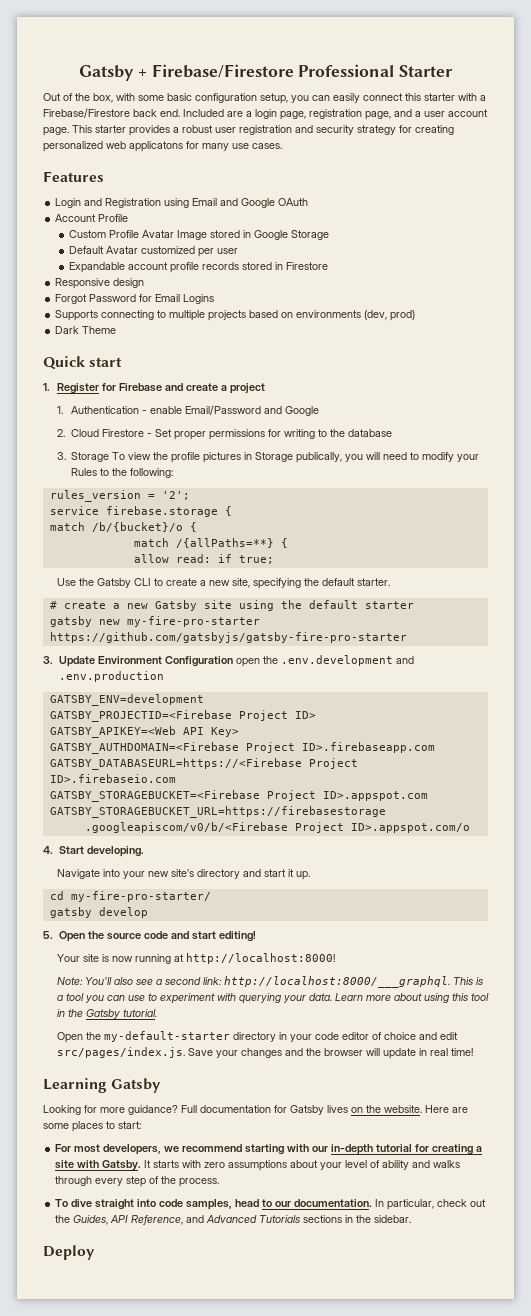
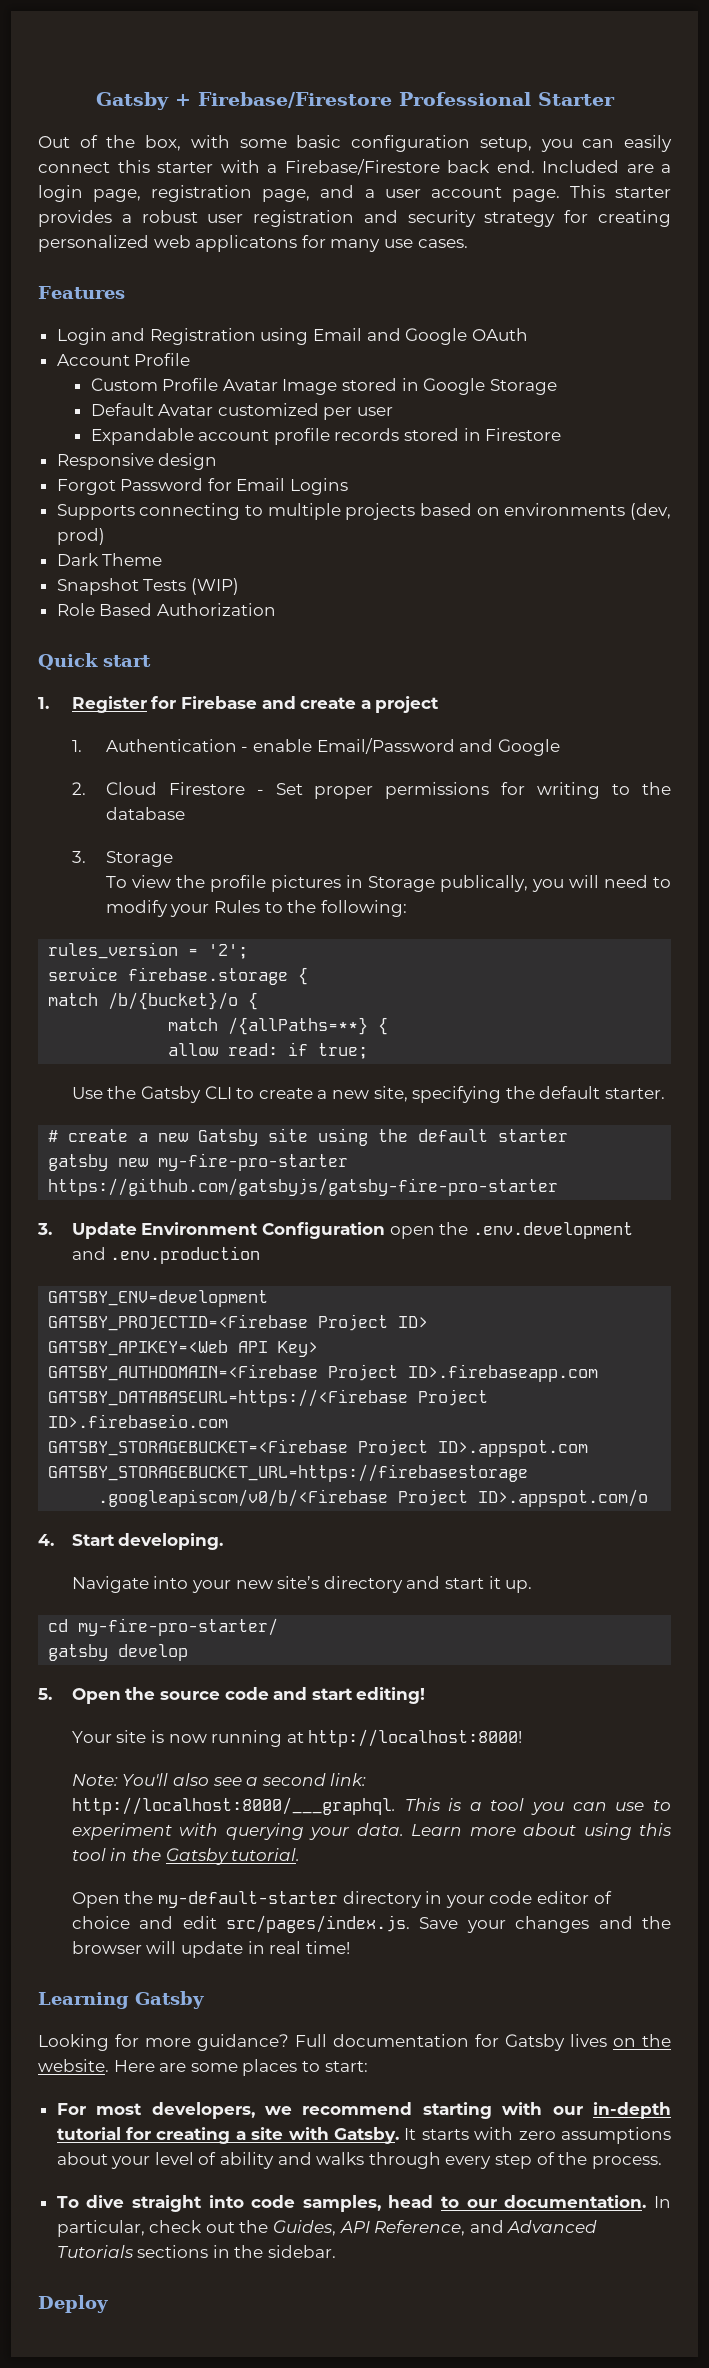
+ Snapshot Tests (WIP)
+ Role Based Authorization
- 3. Storage To view the profile pictures in Storage publically, you will need to modify your Rules to the following:
+ 3. Storage
+ To view the profile pictures in Storage publically, you will need to modify your Rules to the following:

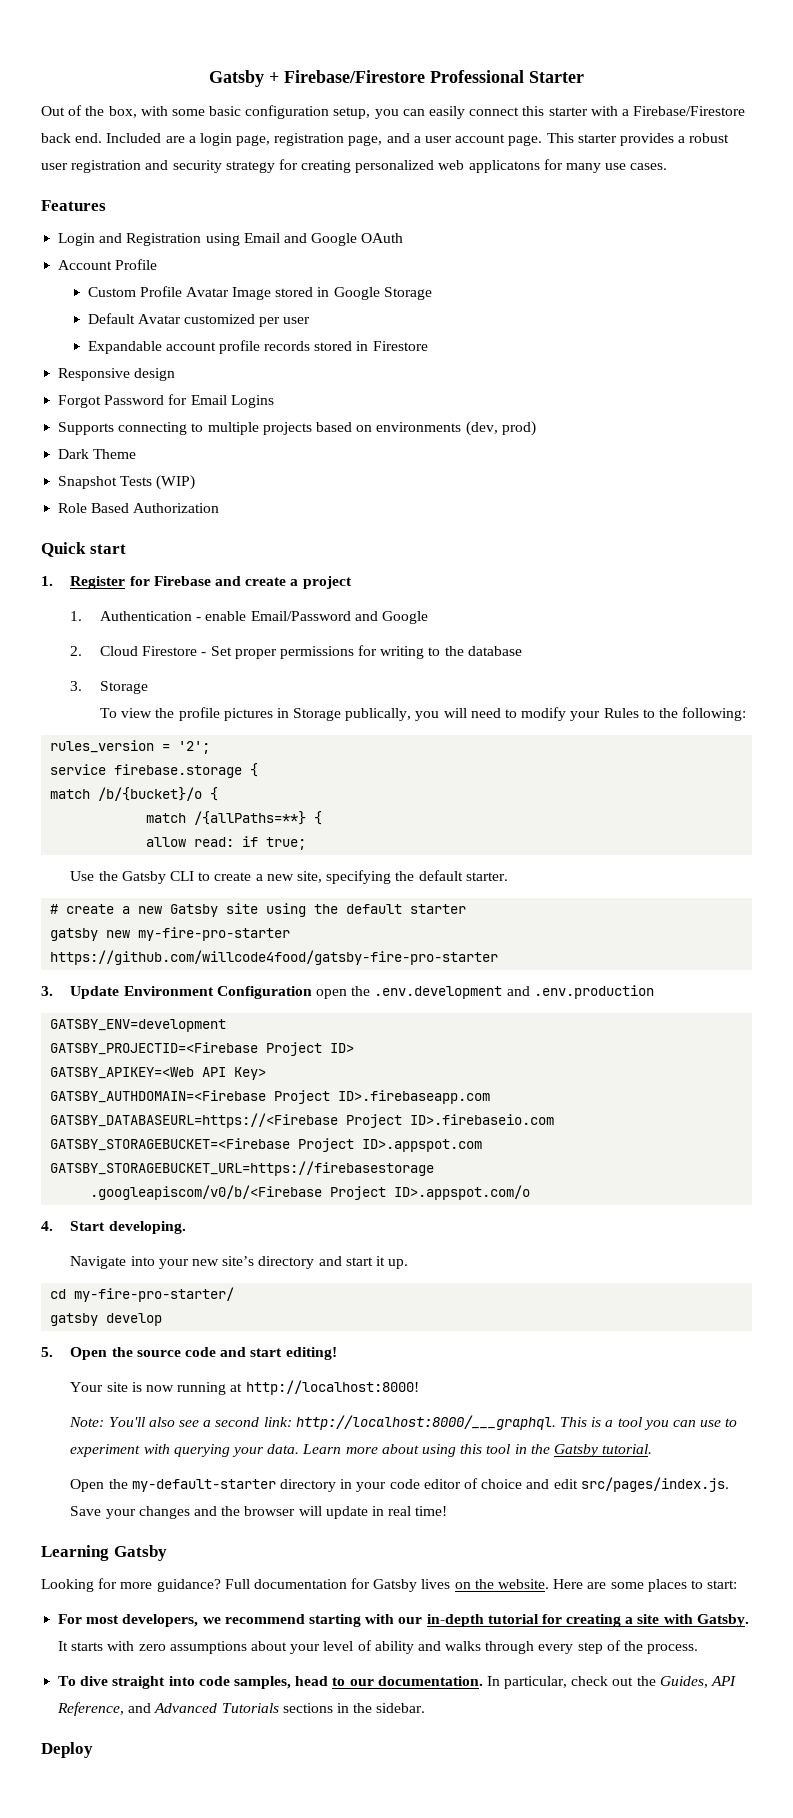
- gatsby new my-fire-pro-starter https://github.com/gatsbyjs/gatsby-fire-pro-starter
+ gatsby new my-fire-pro-starter https://github.com/willcode4food/gatsby-fire-pro-starter

